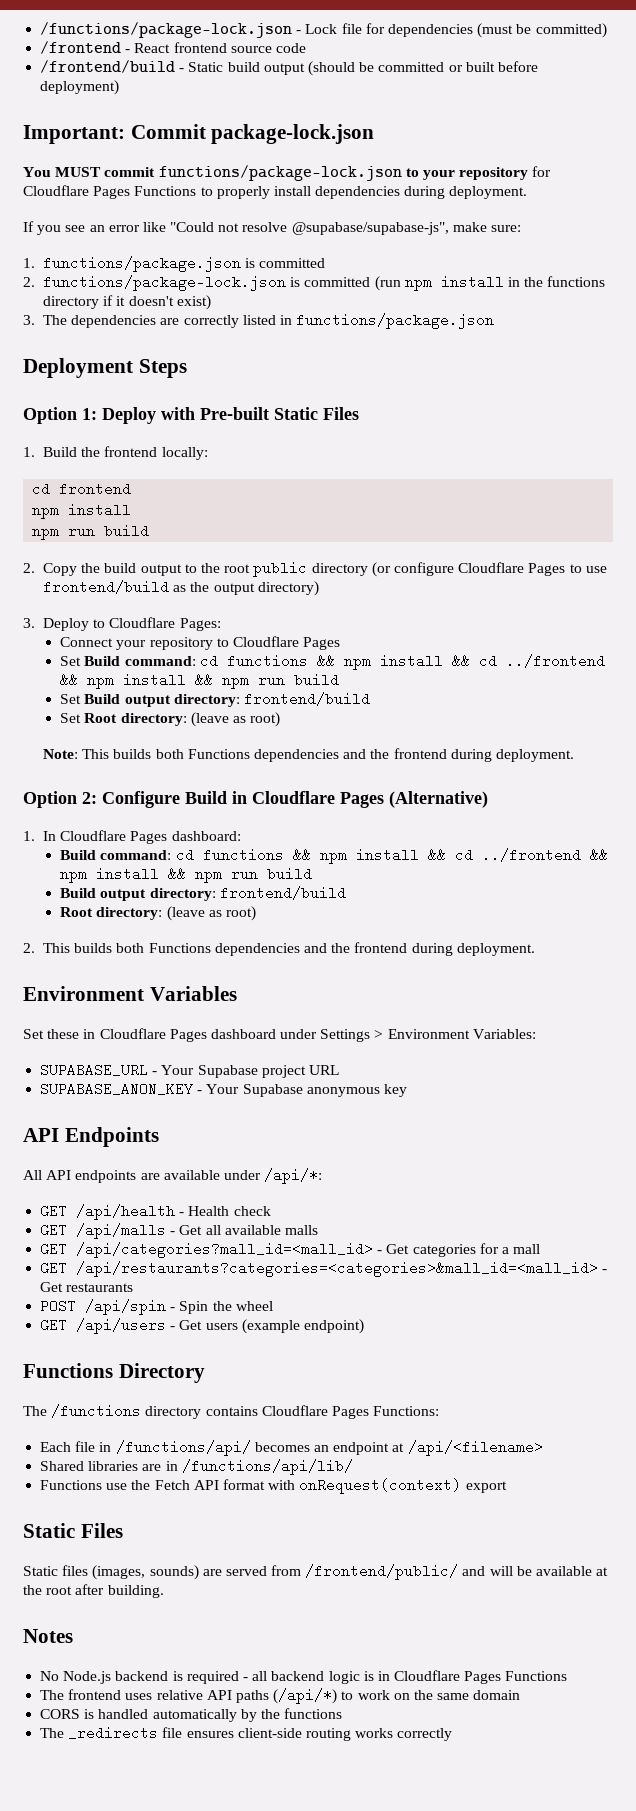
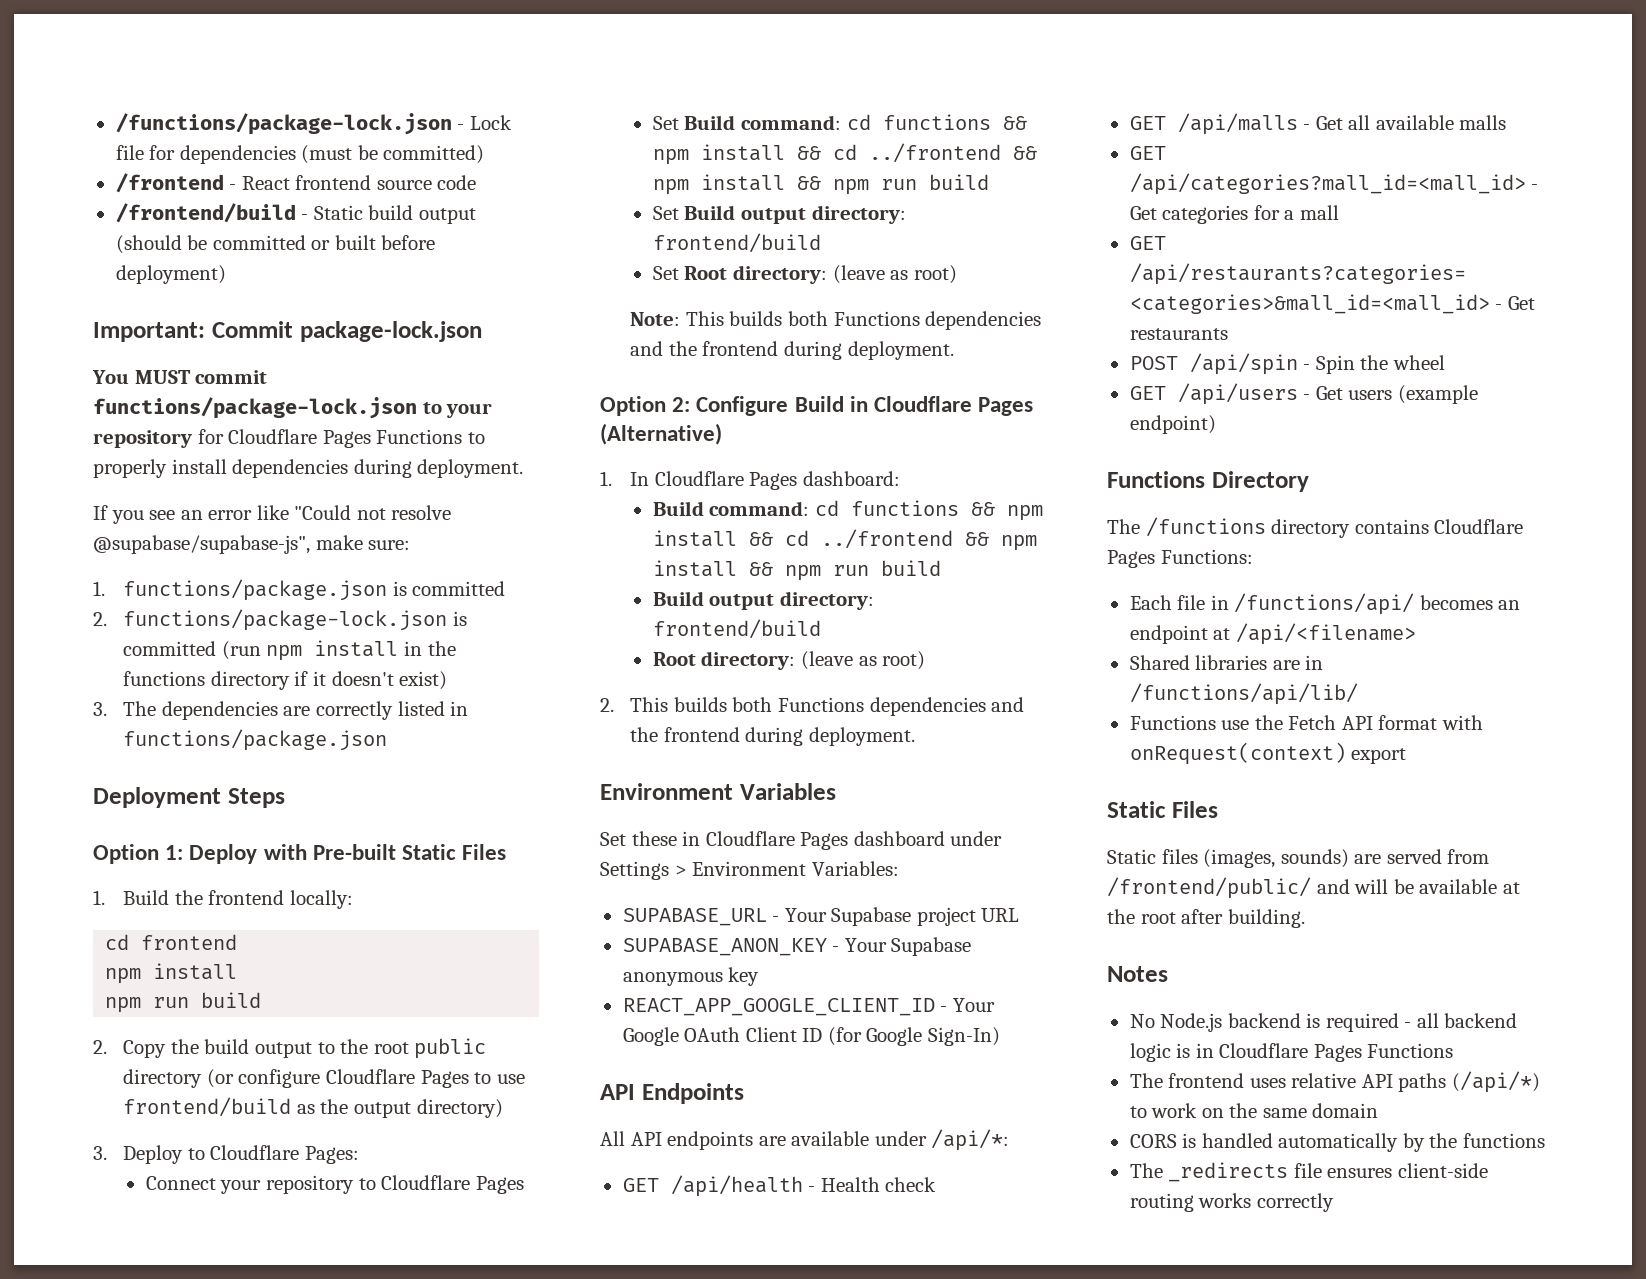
+ REACT_APP_GOOGLE_CLIENT_ID - Your Google OAuth Client ID (for Google Sign-In)

